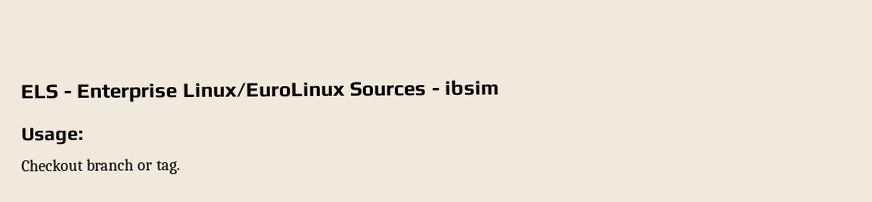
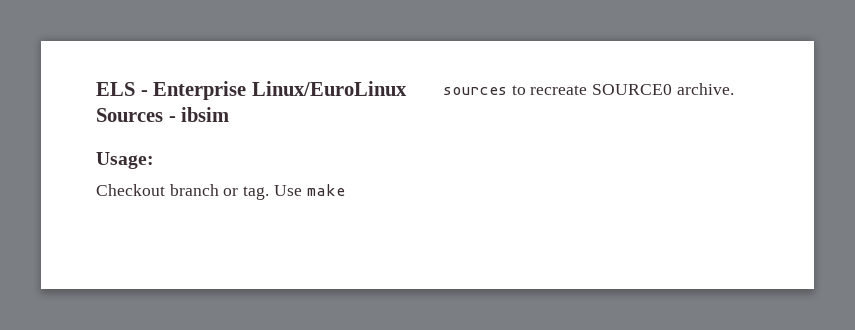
+ Use make sources to recreate SOURCE0 archive.

